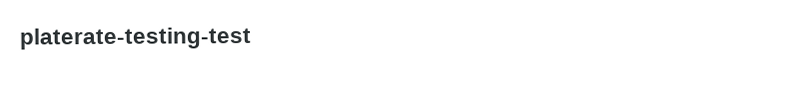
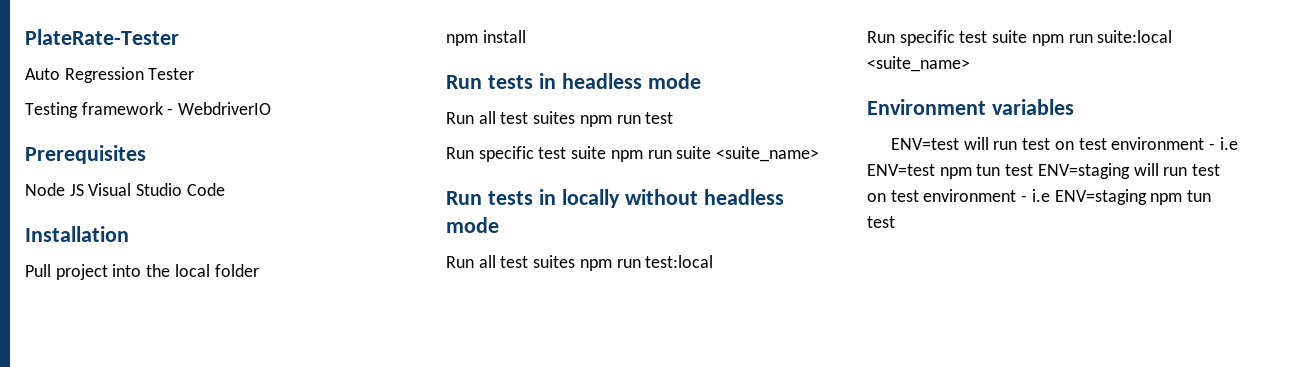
- platerate-testing-test
+ PlateRate-Tester
+ Auto Regression Tester
+ Testing framework - WebdriverIO
+ Prerequisites
+ Node JS Visual Studio Code
+ Installation
+ Pull project into the local folder
+ npm install
+ Run tests in headless mode
+ Run all test suites npm run test
+ Run specific test suite npm run suite <suite_name>
+ Run tests in locally without headless mode
+ Run all test suites npm run test:local
+ Run specific test suite npm run suite:local <suite_name>
+ Environment variables
+ ENV=test will run test on test environment - i.e ENV=test npm tun test ENV=staging will run test on test environment - i.e ENV=staging npm tun test

